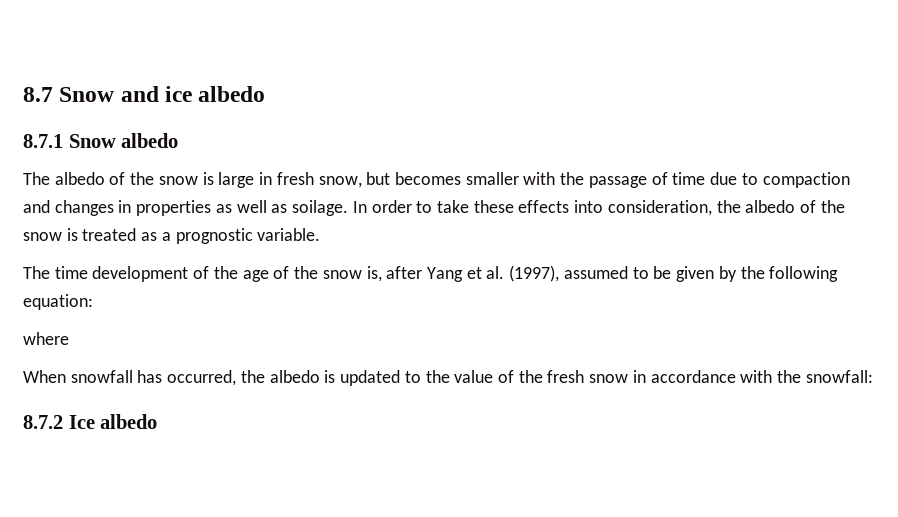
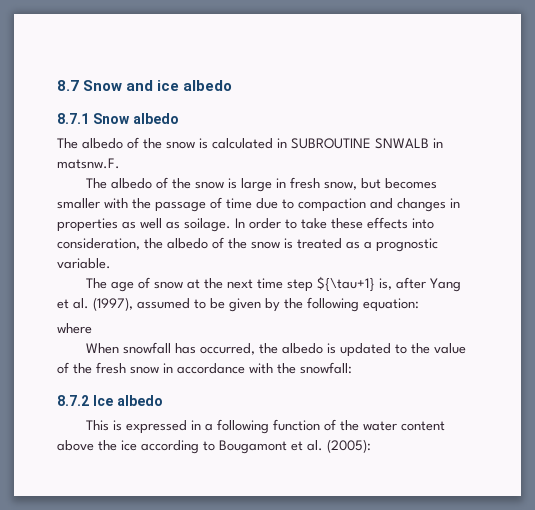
+ The albedo of the snow is calculated in SUBROUTINE SNWALB in matsnw.F.
- The time development of the age of the snow is, after Yang et al. (1997), assumed to be given by the following equation:
+ The age of snow at the next time step ${\tau+1} is, after Yang et al. (1997), assumed to be given by the following equation:
+ This is expressed in a following function of the water content above the ice according to Bougamont et al. (2005):

